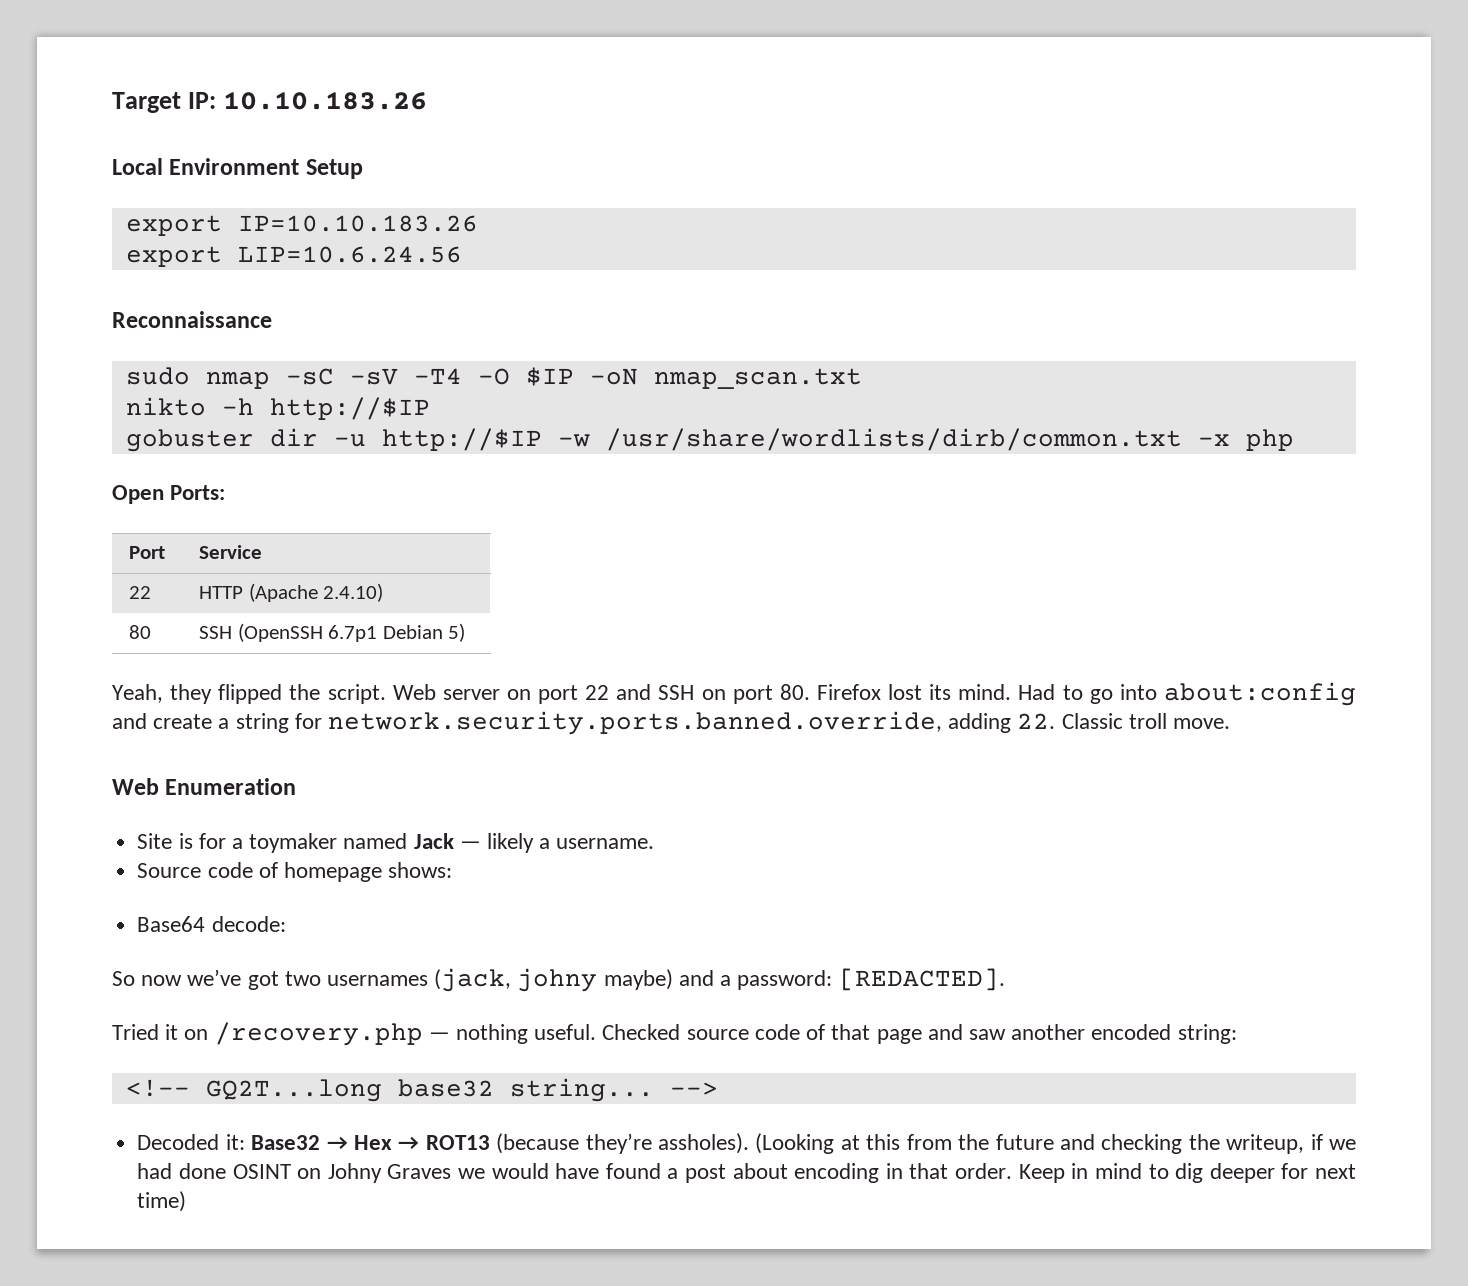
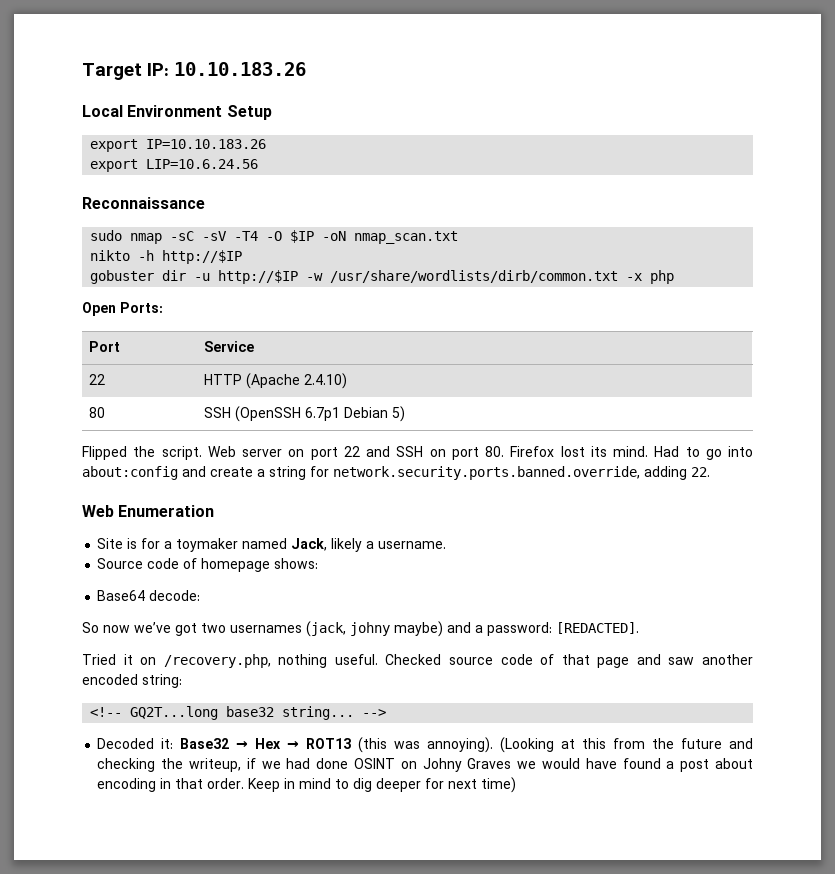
- Yeah, they flipped the script.
+ Flipped the script.
- Had to go into about:config and create a string for network.security.ports.banned.override, adding 22. Classic troll move.
+ Had to go into about:config and create a string for network.security.ports.banned.override, adding 22.
- Site is for a toymaker named Jack — likely a username.
+ Site is for a toymaker named Jack, likely a username.
- Tried it on /recovery.php — nothing useful.
+ Tried it on /recovery.php, nothing useful.
- Decoded it: Base32 → Hex → ROT13 (because they’re assholes).
+ Decoded it: Base32 → Hex → ROT13 (this was annoying).

